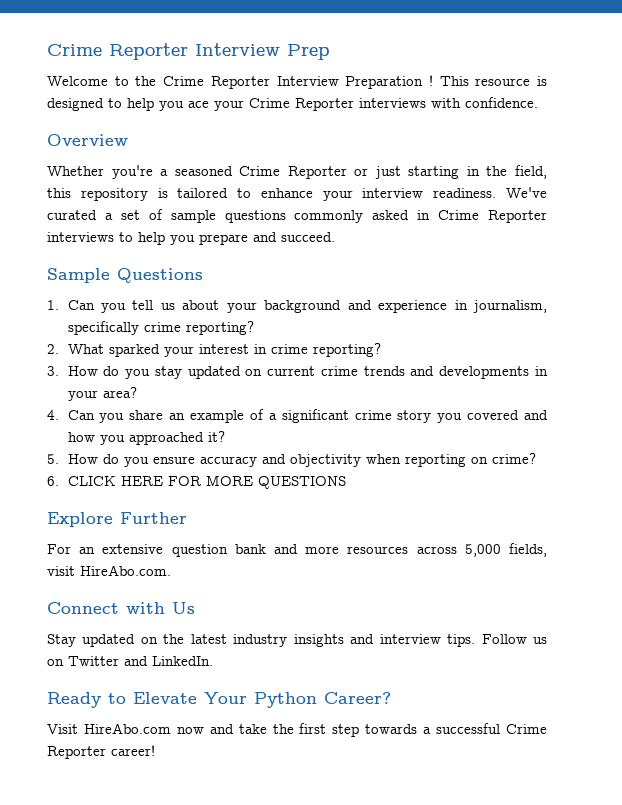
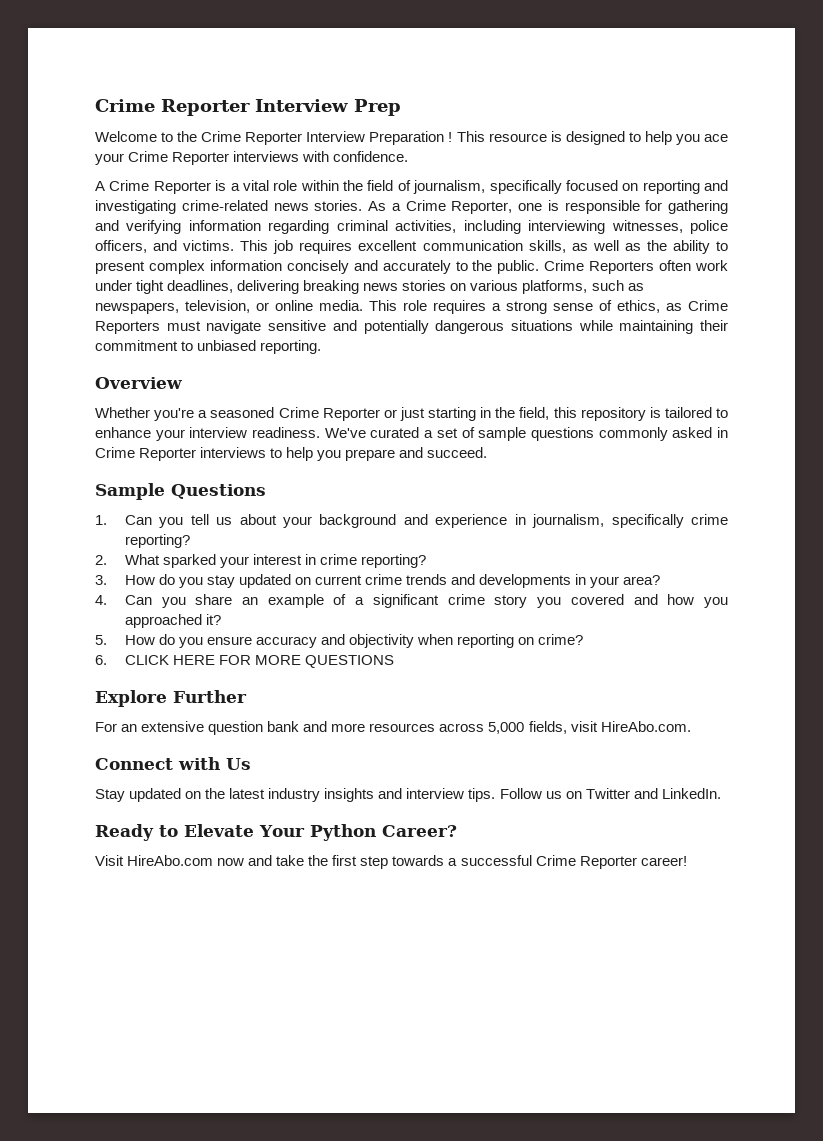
+ A Crime Reporter is a vital role within the field of journalism, specifically focused on reporting and investigating crime-related news stories. As a Crime Reporter, one is responsible for gathering and verifying information regarding criminal activities, including interviewing witnesses, police officers, and victims. This job requires excellent communication skills, as well as the ability to present complex information concisely and accurately to the public. Crime Reporters often work under tight deadlines, delivering breaking news stories on various platforms, such as newspapers, television, or online media. This role requires a strong sense of ethics, as Crime Reporters must navigate sensitive and potentially dangerous situations while maintaining their commitment to unbiased reporting.

